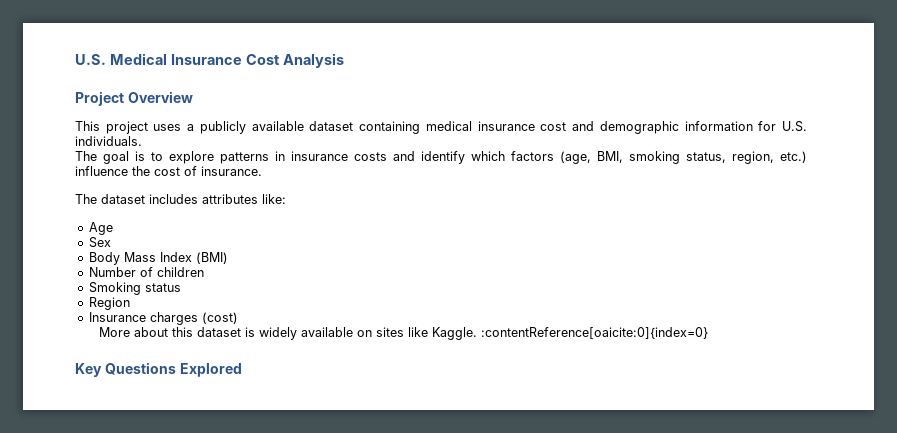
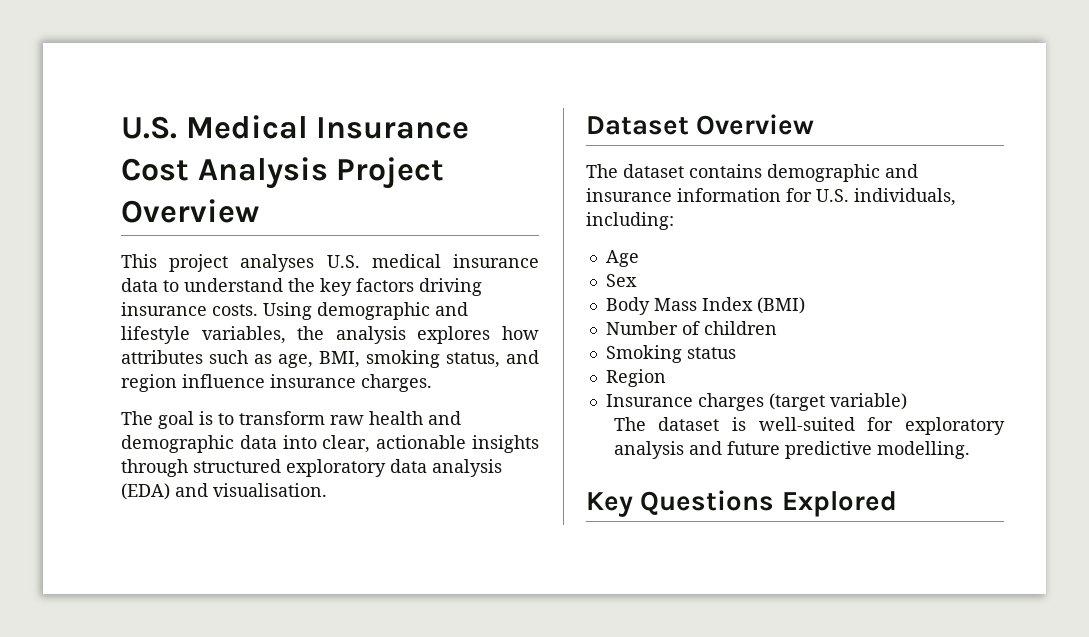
- U.S. Medical Insurance Cost Analysis
- Project Overview
+ U.S. Medical Insurance Cost Analysis Project Overview
- This project uses a publicly available dataset containing medical insurance cost and demographic information for U.S. individuals.
- The goal is to explore patterns in insurance costs and identify which factors (age, BMI, smoking status, region, etc.) influence the cost of insurance.
- The dataset includes attributes like:
+ This project analyses U.S. medical insurance data to understand the key factors driving insurance costs. Using demographic and lifestyle variables, the analysis explores how attributes such as age, BMI, smoking status, and region influence insurance charges.
+ The goal is to transform raw health and demographic data into clear, actionable insights through structured exploratory data analysis (EDA) and visualisation.
+ Dataset Overview
+ The dataset contains demographic and insurance information for U.S. individuals, including:
- Insurance charges (cost)
- More about this dataset is widely available on sites like Kaggle. :contentReference[oaicite:0]{index=0}
+ Insurance charges (target variable)
+ The dataset is well-suited for exploratory analysis and future predictive modelling.

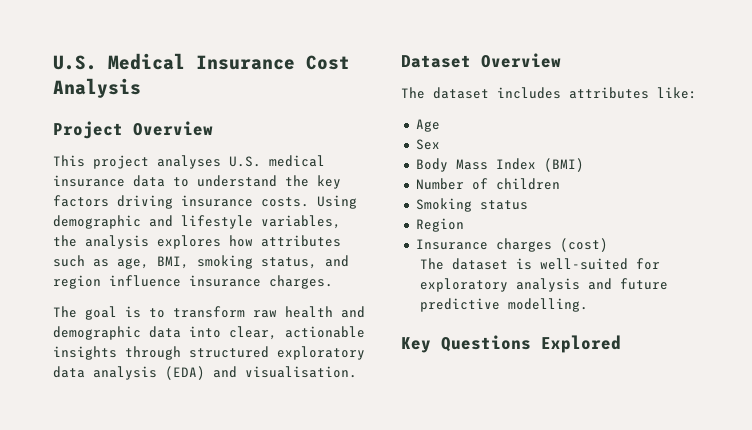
- U.S. Medical Insurance Cost Analysis Project Overview
+ U.S. Medical Insurance Cost Analysis
+ Project Overview
- The dataset contains demographic and insurance information for U.S. individuals, including:
+ The dataset includes attributes like:
- Insurance charges (target variable)
+ Insurance charges (cost)

